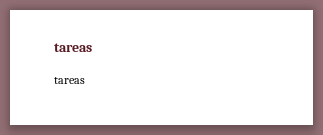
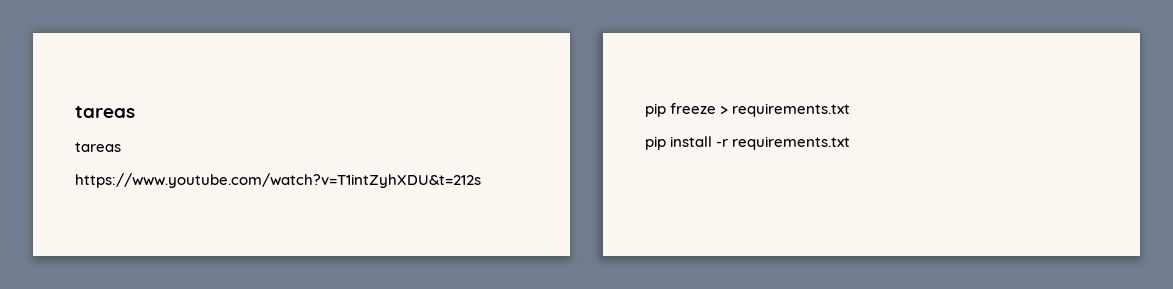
+ https://www.youtube.com/watch?v=T1intZyhXDU&t=212s
+ pip freeze > requirements.txt
+ pip install -r requirements.txt

